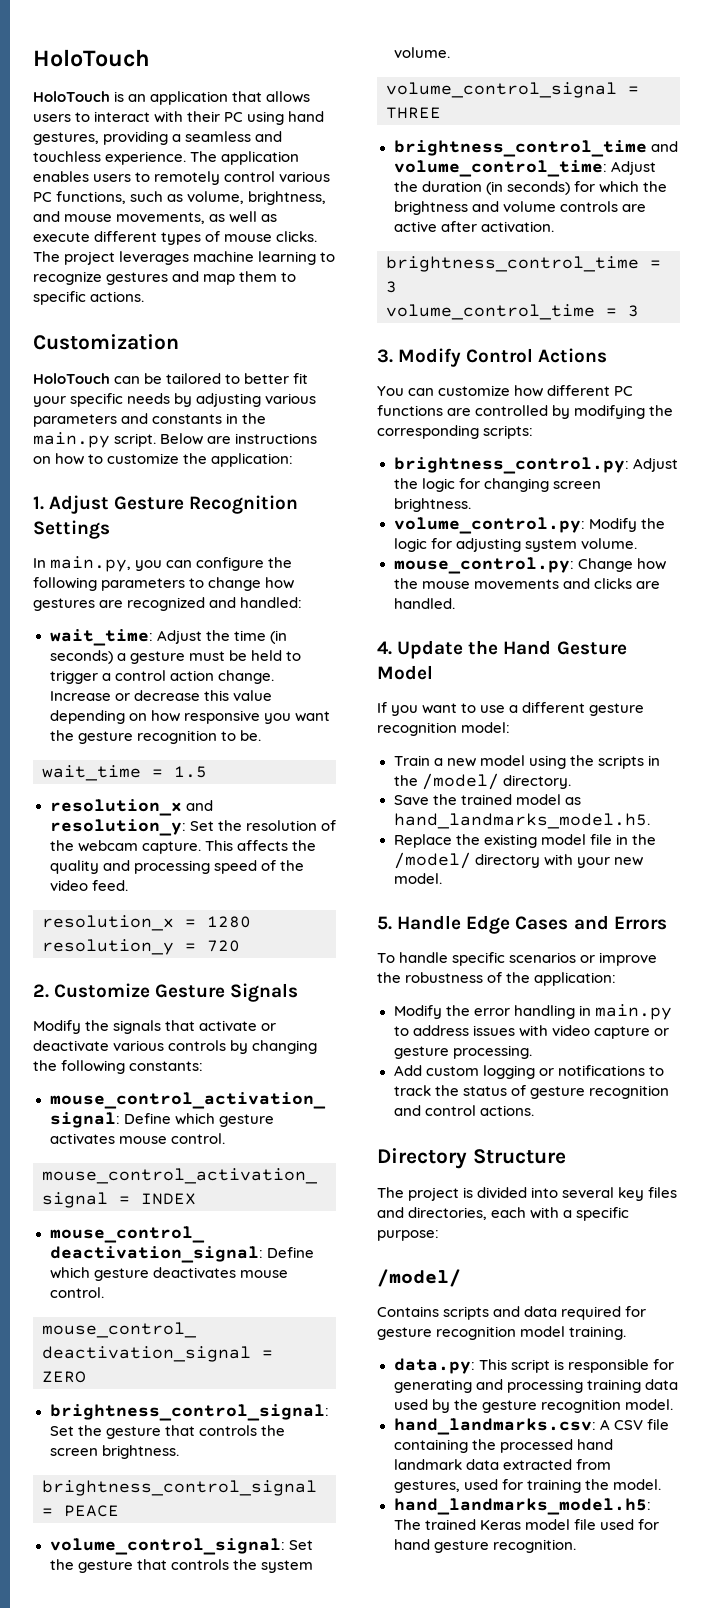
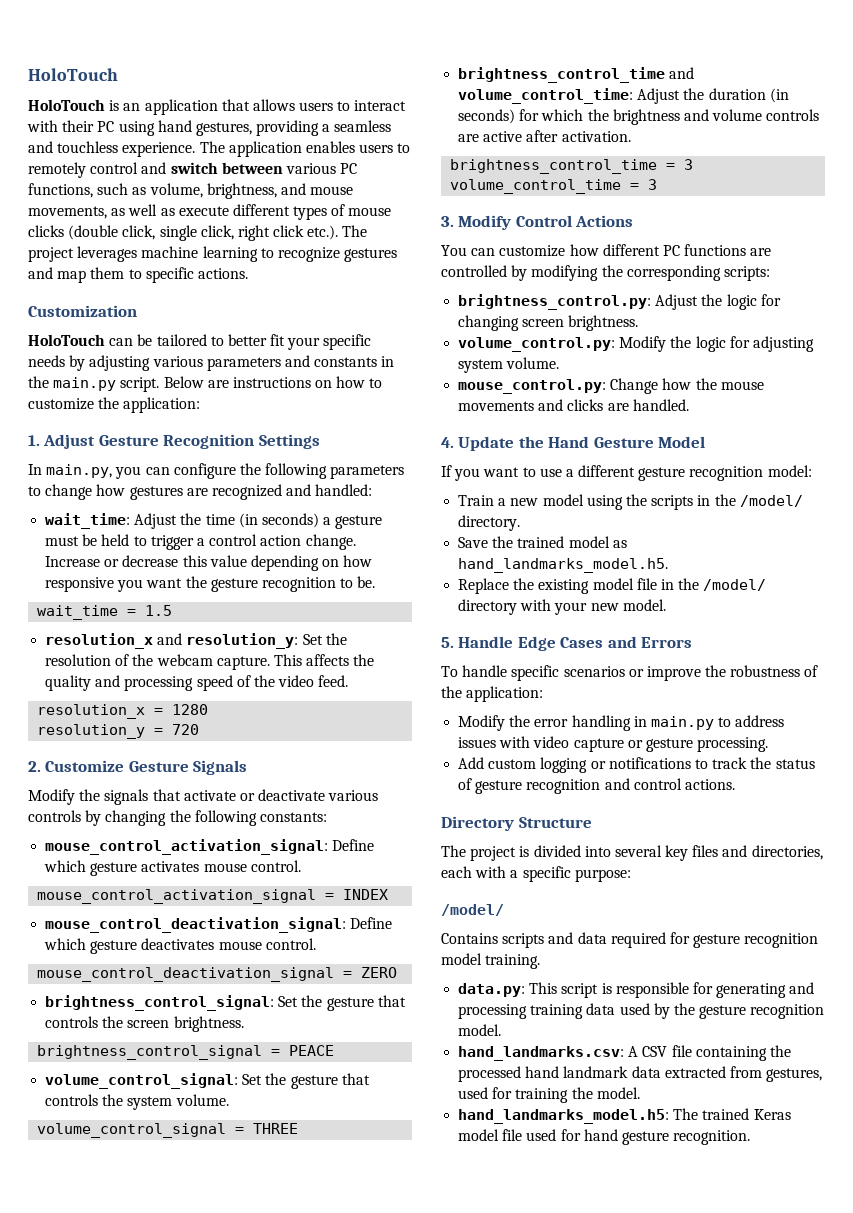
- The application enables users to remotely control various PC functions, such as volume, brightness, and mouse movements, as well as execute different types of mouse clicks. The project leverages machine learning to recognize gestures and map them to specific actions.
+ The application enables users to remotely control and switch between various PC functions, such as volume, brightness, and mouse movements, as well as execute different types of mouse clicks (double click, single click, right click etc.). The project leverages machine learning to recognize gestures and map them to specific actions.

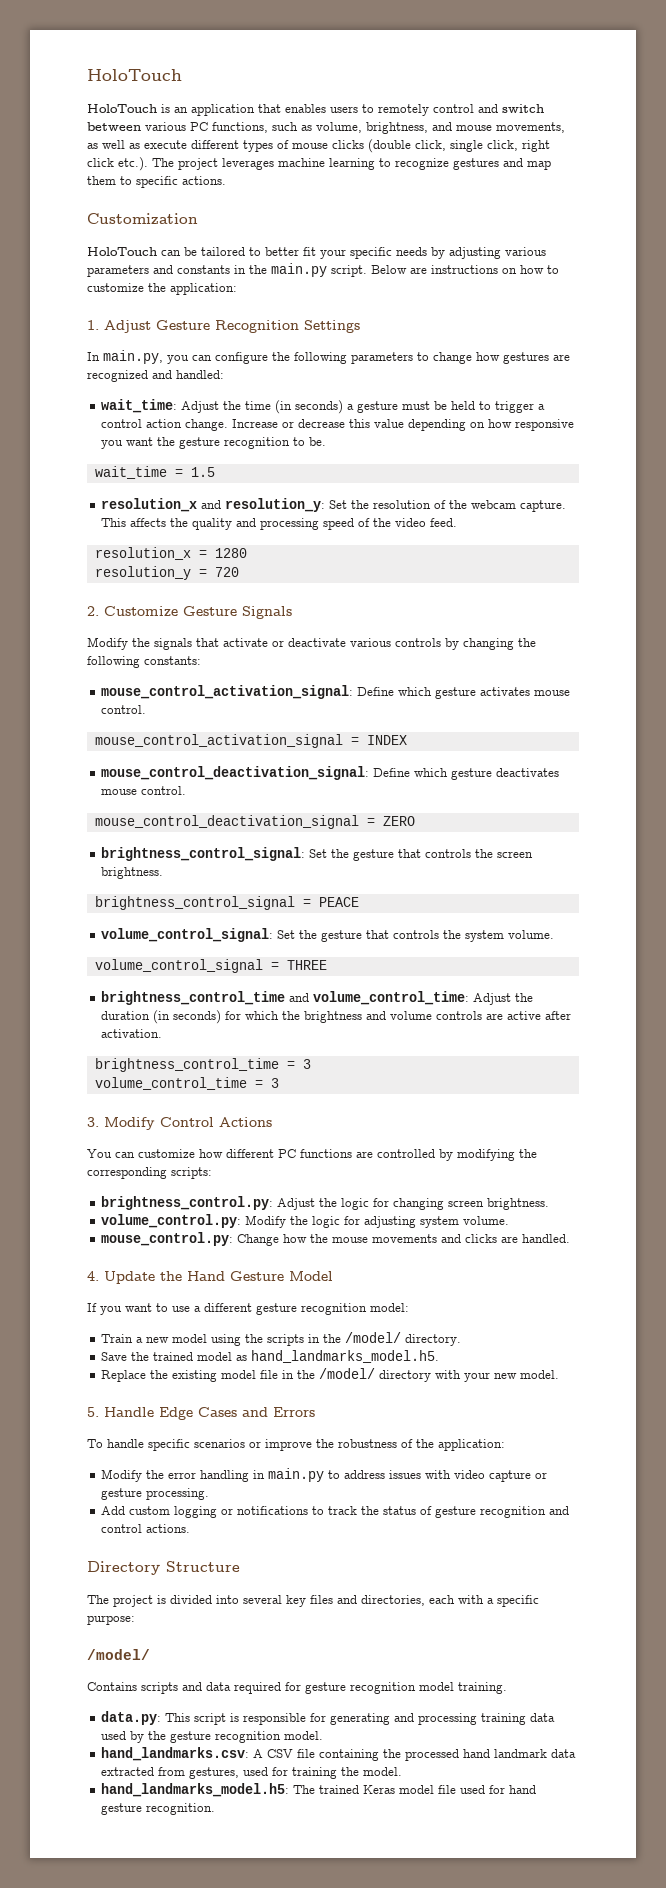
- HoloTouch is an application that allows users to interact with their PC using hand gestures, providing a seamless and touchless experience. The application enables users to remotely control and switch between various PC functions, such as volume, brightness, and mouse movements, as well as execute different types of mouse clicks (double click, single click, right click etc.). The project leverages machine learning to recognize gestures and map them to specific actions.
+ HoloTouch is an application that enables users to remotely control and switch between various PC functions, such as volume, brightness, and mouse movements, as well as execute different types of mouse clicks (double click, single click, right click etc.). The project leverages machine learning to recognize gestures and map them to specific actions.

